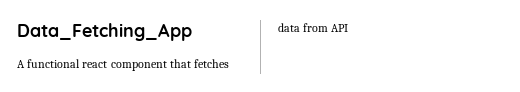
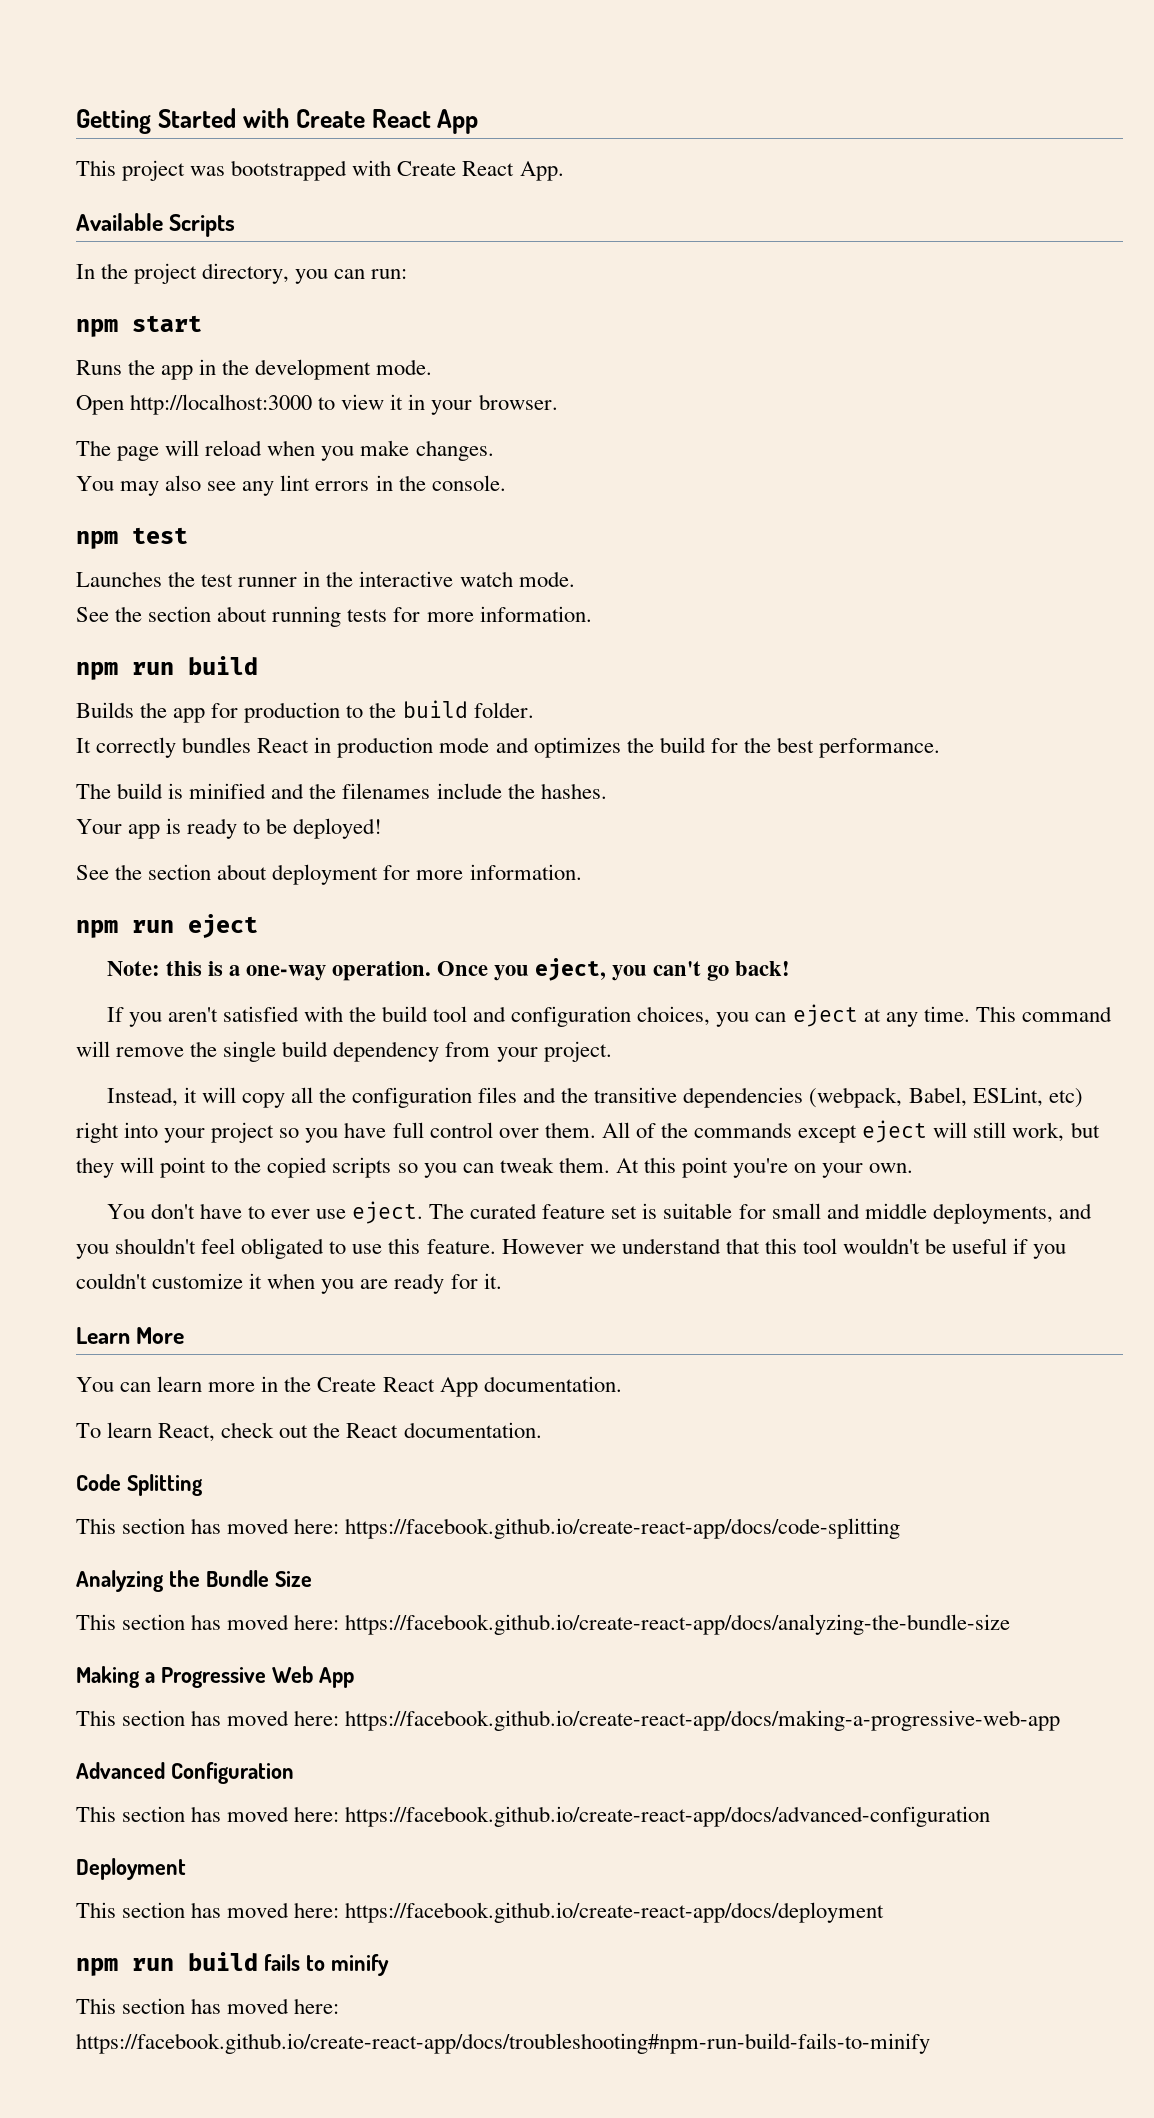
- Data_Fetching_App
- A functional react component that fetches data from API
+ Getting Started with Create React App
+ This project was bootstrapped with Create React App.
+ Available Scripts
+ In the project directory, you can run:
+ npm start
+ Runs the app in the development mode.
+ Open http://localhost:3000 to view it in your browser.
+ The page will reload when you make changes.
+ You may also see any lint errors in the console.
+ npm test
+ Launches the test runner in the interactive watch mode.
+ See the section about running tests for more information.
+ npm run build
+ Builds the app for production to the build folder.
+ It correctly bundles React in production mode and optimizes the build for the best performance.
+ The build is minified and the filenames include the hashes.
+ Your app is ready to be deployed!
+ See the section about deployment for more information.
+ npm run eject
+ Note: this is a one-way operation. Once you eject, you can't go back!
+ If you aren't satisfied with the build tool and configuration choices, you can eject at any time. This command will remove the single build dependency from your project.
+ Instead, it will copy all the configuration files and the transitive dependencies (webpack, Babel, ESLint, etc) right into your project so you have full control over them. All of the commands except eject will still work, but they will point to the copied scripts so you can tweak them. At this point you're on your own.
+ You don't have to ever use eject. The curated feature set is suitable for small and middle deployments, and you shouldn't feel obligated to use this feature. However we understand that this tool wouldn't be useful if you couldn't customize it when you are ready for it.
+ Learn More
+ You can learn more in the Create React App documentation.
+ To learn React, check out the React documentation.
+ Code Splitting
+ This section has moved here: https://facebook.github.io/create-react-app/docs/code-splitting
+ Analyzing the Bundle Size
+ This section has moved here: https://facebook.github.io/create-react-app/docs/analyzing-the-bundle-size
+ Making a Progressive Web App
+ This section has moved here: https://facebook.github.io/create-react-app/docs/making-a-progressive-web-app
+ Advanced Configuration
+ This section has moved here: https://facebook.github.io/create-react-app/docs/advanced-configuration
+ Deployment
+ This section has moved here: https://facebook.github.io/create-react-app/docs/deployment
+ npm run build fails to minify
+ This section has moved here: https://facebook.github.io/create-react-app/docs/troubleshooting#npm-run-build-fails-to-minify

